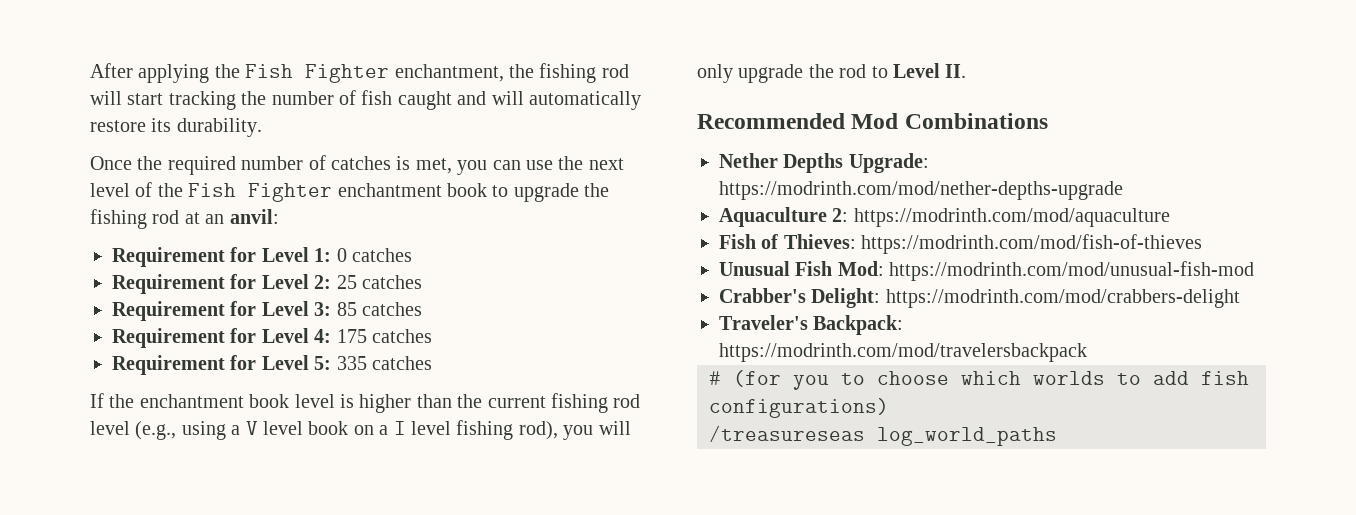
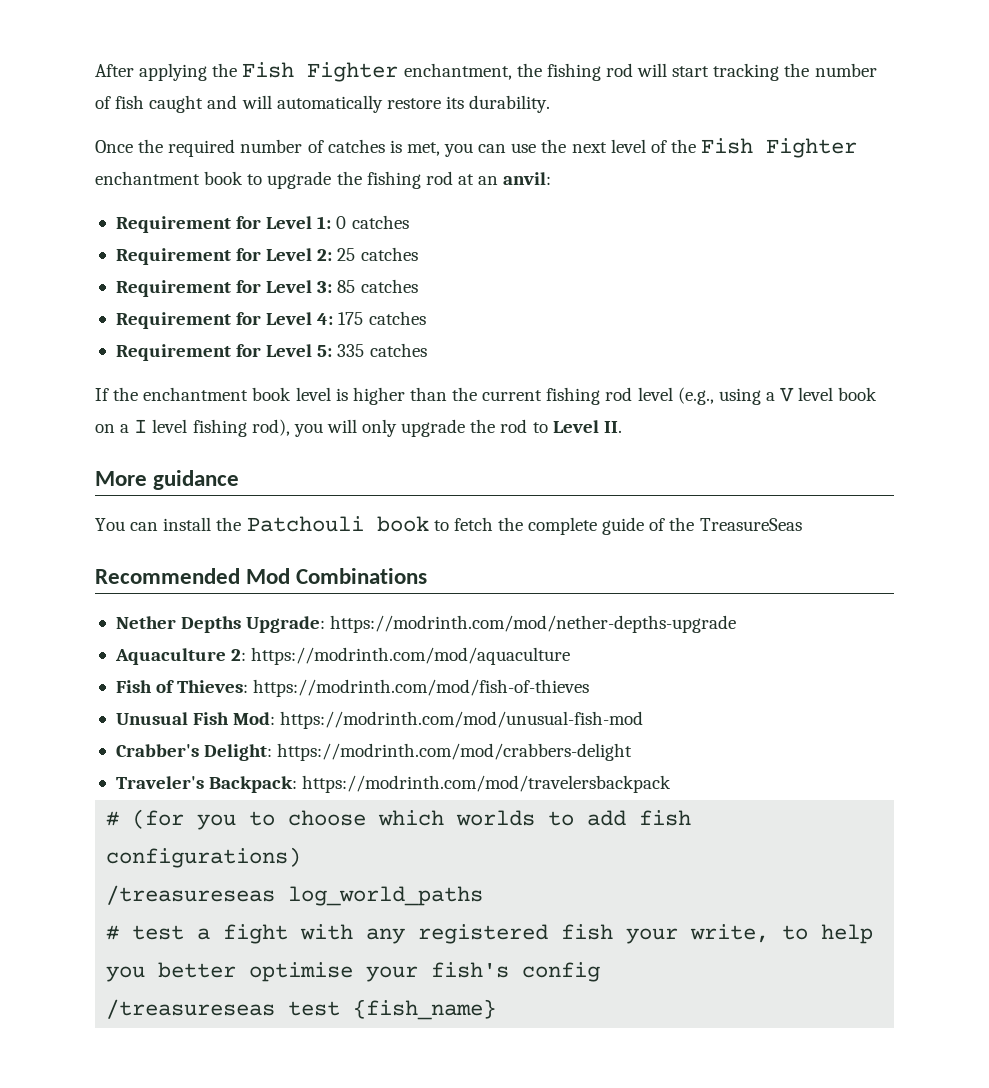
+ More guidance
+ You can install the Patchouli book to fetch the complete guide of the TreasureSeas
+ # test a fight with any registered fish your write, to help you better optimise your fish's config
+ /treasureseas test {fish_name}

